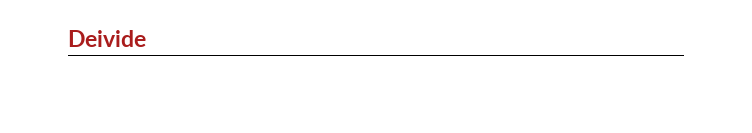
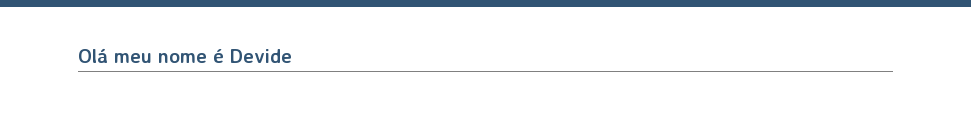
- Deivide
+ Olá meu nome é Devide

